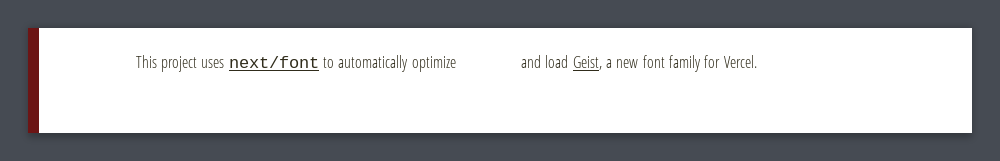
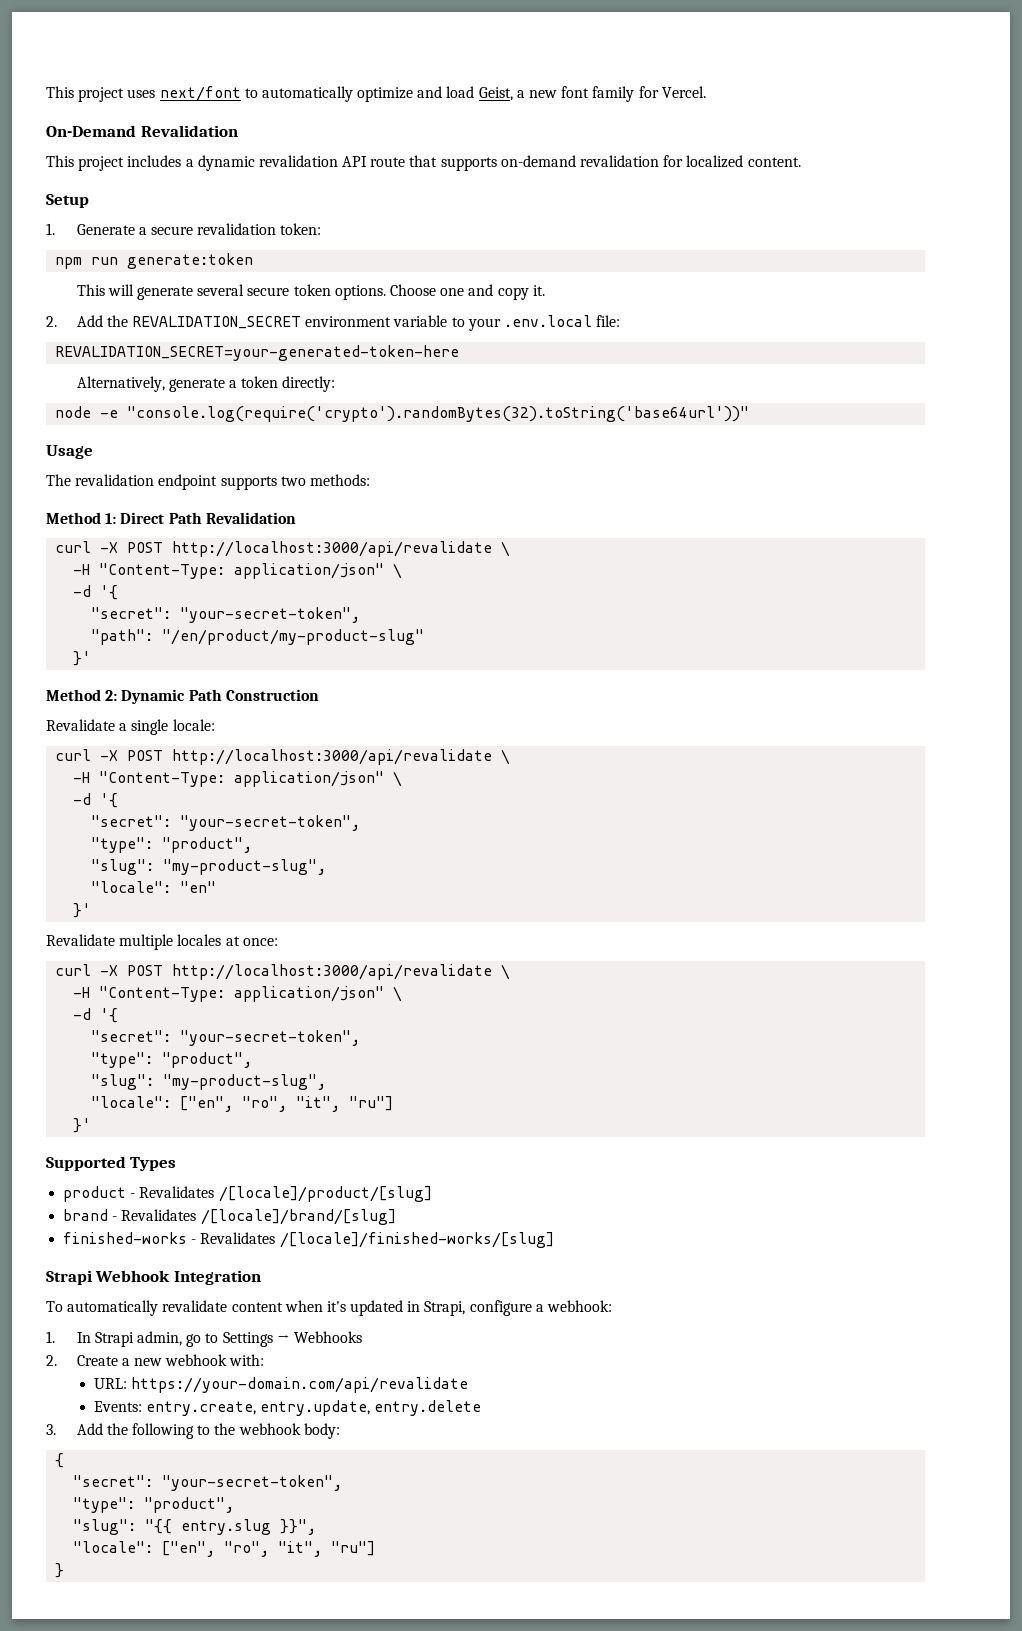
+ On-Demand Revalidation
+ This project includes a dynamic revalidation API route that supports on-demand revalidation for localized content.
+ Setup
+ 1. Generate a secure revalidation token:
+ npm run generate:token
+ This will generate several secure token options. Choose one and copy it.
+ 2. Add the REVALIDATION_SECRET environment variable to your .env.local file:
+ REVALIDATION_SECRET=your-generated-token-here
+ Alternatively, generate a token directly:
+ node -e "console.log(require('crypto').randomBytes(32).toString('base64url'))"
+ Usage
+ The revalidation endpoint supports two methods:
+ Method 1: Direct Path Revalidation
+ curl -X POST http://localhost:3000/api/revalidate \
+ -H "Content-Type: application/json" \
+ -d '{
+ "secret": "your-secret-token",
+ "path": "/en/product/my-product-slug"
+ }'
+ Method 2: Dynamic Path Construction
+ Revalidate a single locale:
+ curl -X POST http://localhost:3000/api/revalidate \
+ -H "Content-Type: application/json" \
+ -d '{
+ "secret": "your-secret-token",
+ "type": "product",
+ "slug": "my-product-slug",
+ "locale": "en"
+ }'
+ Revalidate multiple locales at once:
+ curl -X POST http://localhost:3000/api/revalidate \
+ -H "Content-Type: application/json" \
+ -d '{
+ "secret": "your-secret-token",
+ "type": "product",
+ "slug": "my-product-slug",
+ "locale": ["en", "ro", "it", "ru"]
+ }'
+ Supported Types
+ product - Revalidates /[locale]/product/[slug]
+ brand - Revalidates /[locale]/brand/[slug]
+ finished-works - Revalidates /[locale]/finished-works/[slug]
+ Strapi Webhook Integration
+ To automatically revalidate content when it's updated in Strapi, configure a webhook:
+ 1. In Strapi admin, go to Settings → Webhooks
+ 2. Create a new webhook with:
+ URL: https://your-domain.com/api/revalidate
+ Events: entry.create, entry.update, entry.delete
+ 3. Add the following to the webhook body:
+ {
+ "secret": "your-secret-token",
+ "type": "product",
+ "slug": "{{ entry.slug }}",
+ "locale": ["en", "ro", "it", "ru"]
+ }

